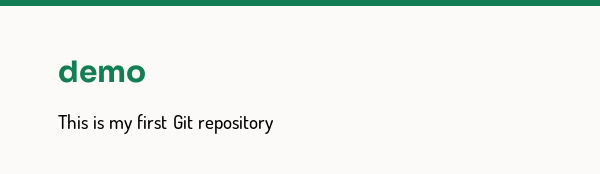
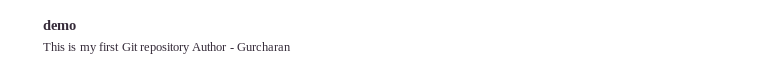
- This is my first Git repository
+ This is my first Git repository Author - Gurcharan

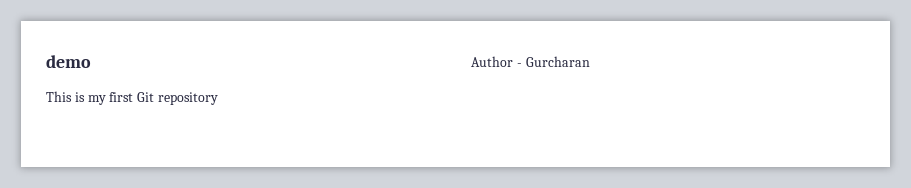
- This is my first Git repository Author - Gurcharan
+ This is my first Git repository
+ Author - Gurcharan

